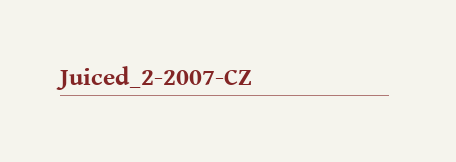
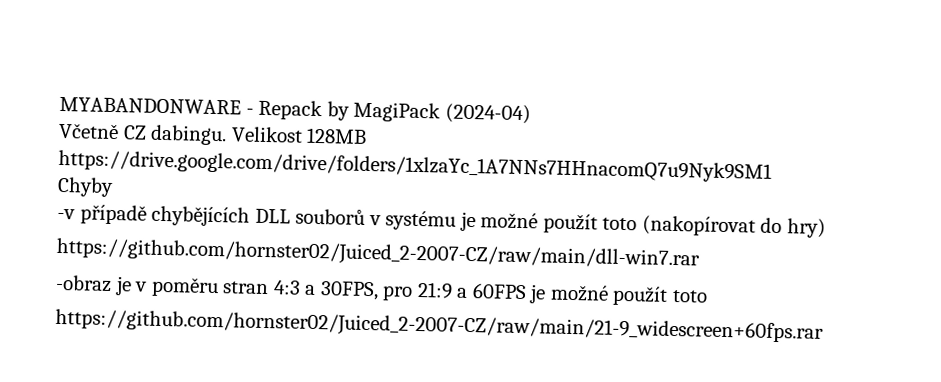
- Juiced_2-2007-CZ
+ MYABANDONWARE - Repack by MagiPack (2024-04)
+ Včetně CZ dabingu. Velikost 128MB https://drive.google.com/drive/folders/1xlzaYc_1A7NNs7HHnacomQ7u9Nyk9SM1
+ Chyby
+ -v případě chybějících DLL souborů v systému je možné použít toto (nakopírovat do hry)
+ https://github.com/hornster02/Juiced_2-2007-CZ/raw/main/dll-win7.rar
+ -obraz je v poměru stran 4:3 a 30FPS, pro 21:9 a 60FPS je možné použít toto
+ https://github.com/hornster02/Juiced_2-2007-CZ/raw/main/21-9_widescreen+60fps.rar

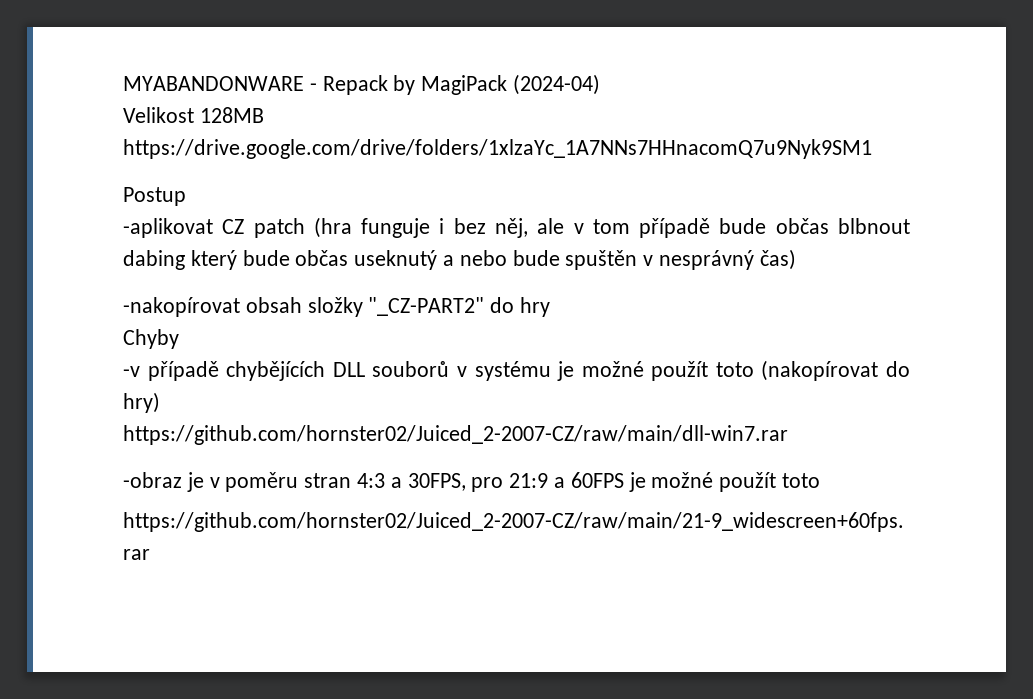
- Včetně CZ dabingu.
+ Postup
+ -aplikovat CZ patch (hra funguje i bez něj, ale v tom případě bude občas blbnout dabing který bude občas useknutý a nebo bude spuštěn v nesprávný čas)
+ -nakopírovat obsah složky "_CZ-PART2" do hry

